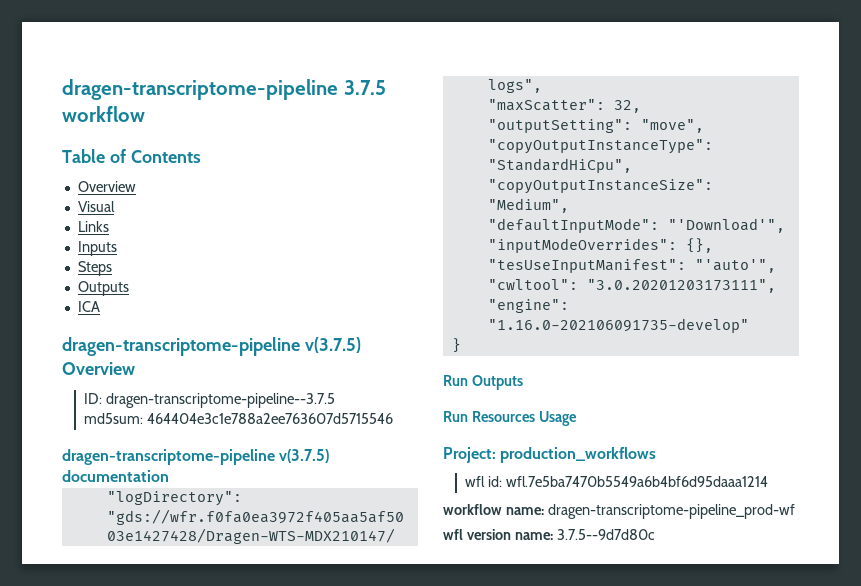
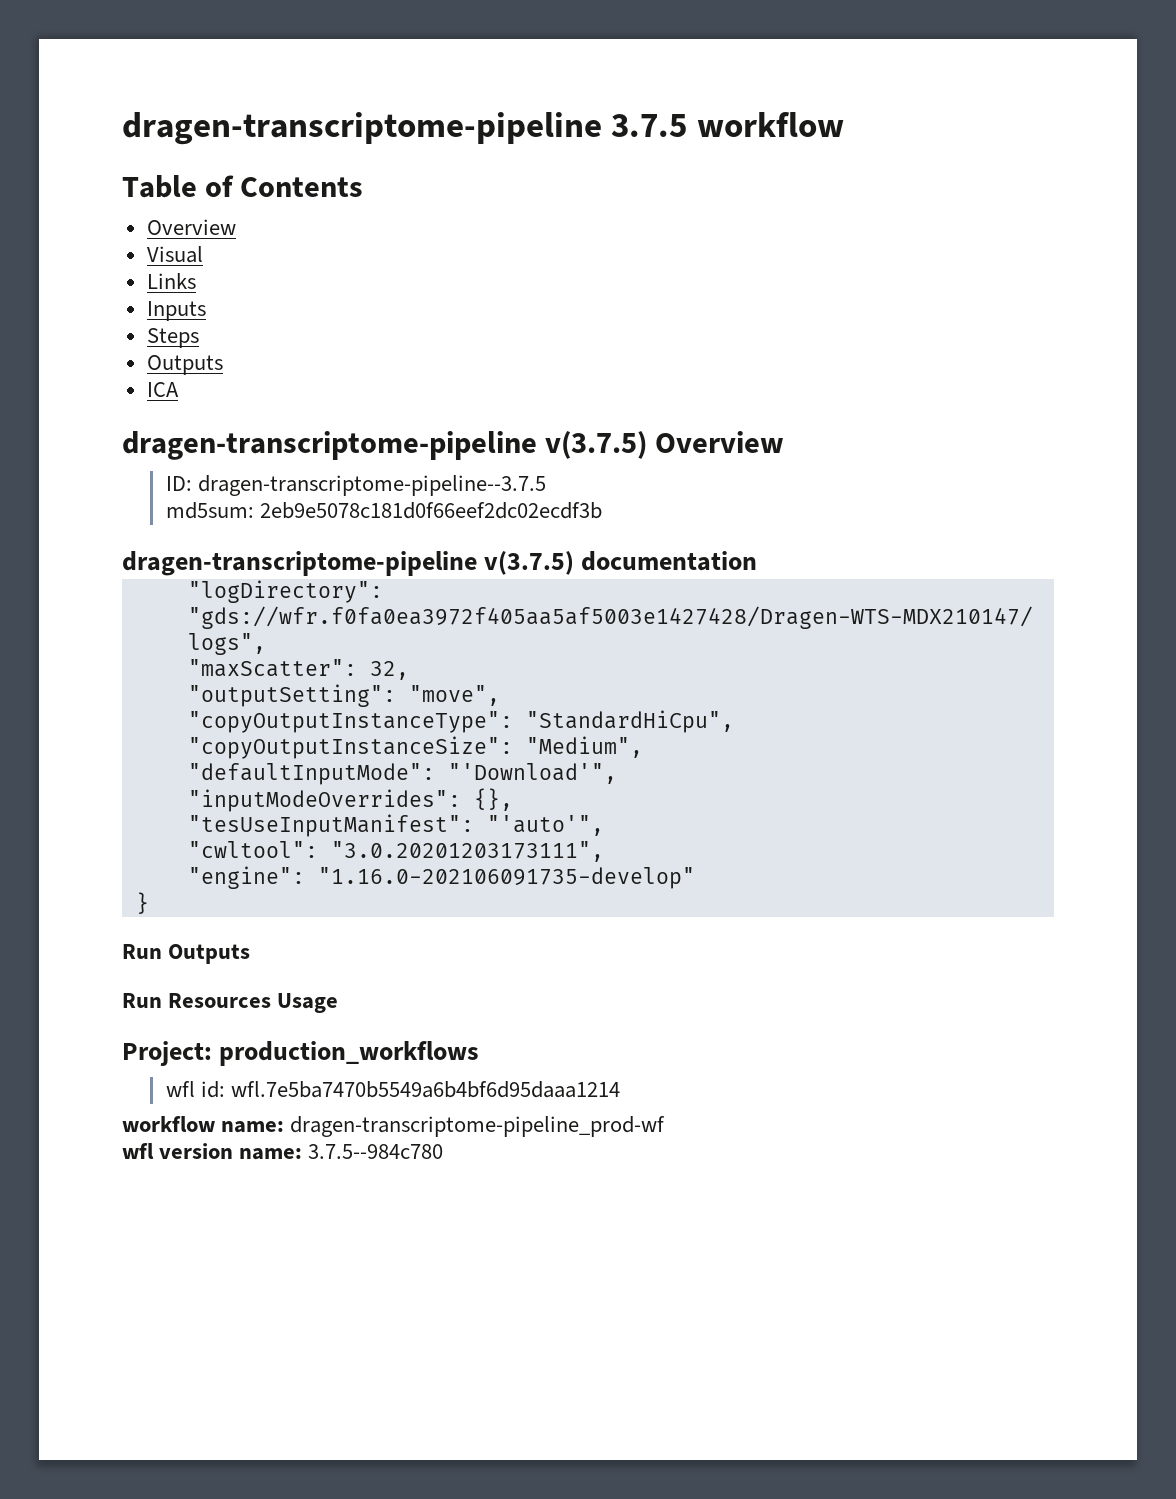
- md5sum: 464404e3c1e788a2ee763607d5715546
+ md5sum: 2eb9e5078c181d0f66eef2dc02ecdf3b
- wfl version name: 3.7.5--9d7d80c
+ wfl version name: 3.7.5--984c780

